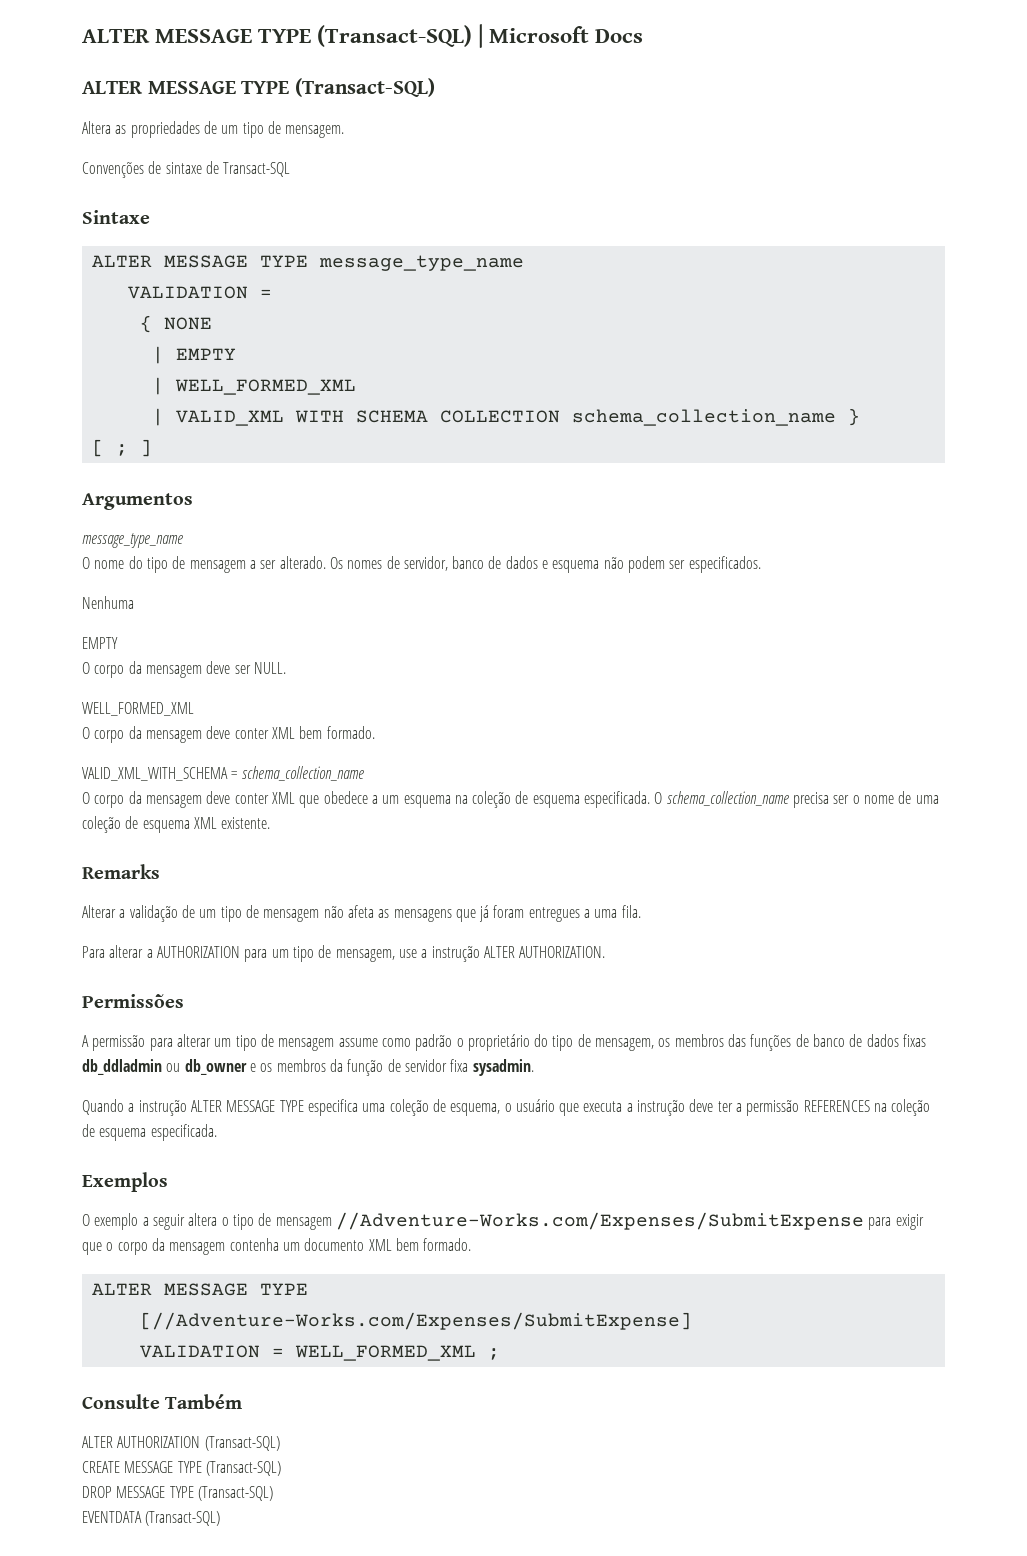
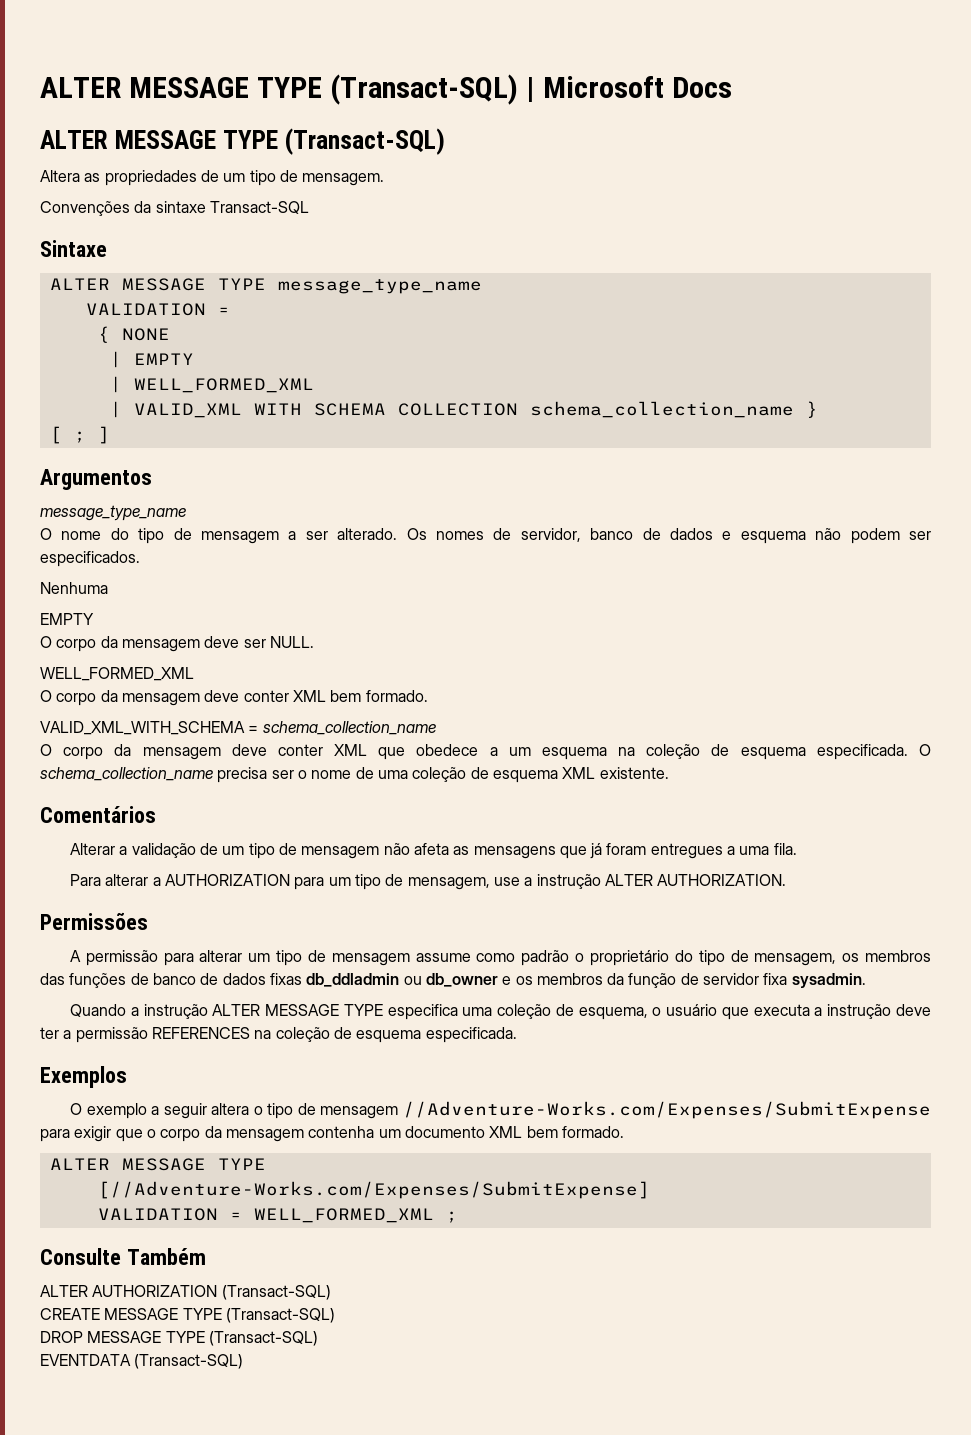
- Convenções de sintaxe de Transact-SQL
+ Convenções da sintaxe Transact-SQL
- Remarks
+ Comentários

